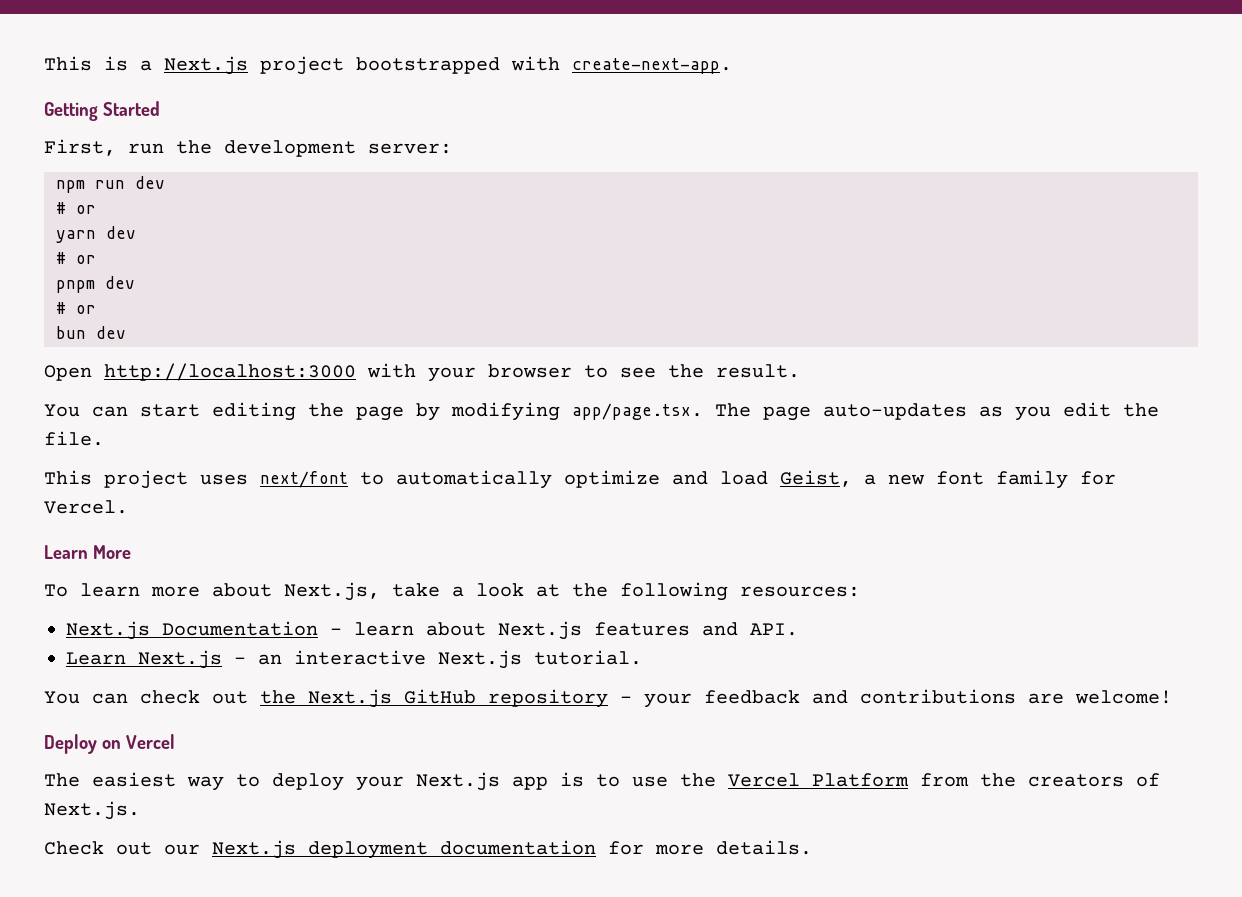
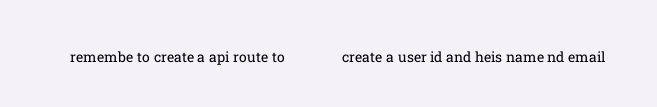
- This is a Next.js project bootstrapped with create-next-app.
- Getting Started
- First, run the development server:
- npm run dev
- # or
- yarn dev
- # or
- pnpm dev
- # or
- bun dev
- Open http://localhost:3000 with your browser to see the result.
- You can start editing the page by modifying app/page.tsx. The page auto-updates as you edit the file.
- This project uses next/font to automatically optimize and load Geist, a new font family for Vercel.
- Learn More
- To learn more about Next.js, take a look at the following resources:
- Next.js Documentation - learn about Next.js features and API.
- Learn Next.js - an interactive Next.js tutorial.
- You can check out the Next.js GitHub repository - your feedback and contributions are welcome!
- Deploy on Vercel
- The easiest way to deploy your Next.js app is to use the Vercel Platform from the creators of Next.js.
- Check out our Next.js deployment documentation for more details.
+ remembe to create a api route to create a user id and heis name nd email

